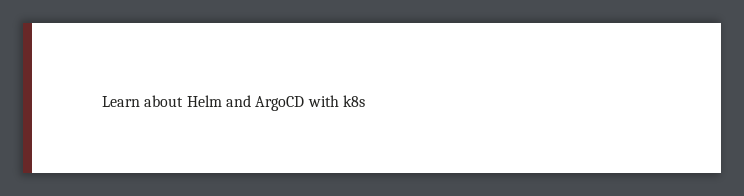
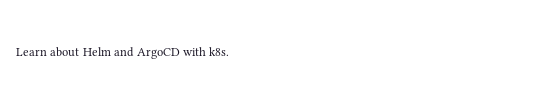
- Learn about Helm and ArgoCD with k8s
+ Learn about Helm and ArgoCD with k8s.

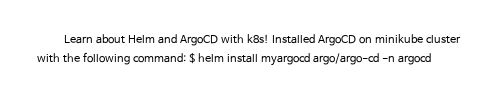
- Learn about Helm and ArgoCD with k8s.
+ Learn about Helm and ArgoCD with k8s! Installed ArgoCD on minikube cluster with the following command: $ helm install myargocd argo/argo-cd -n argocd

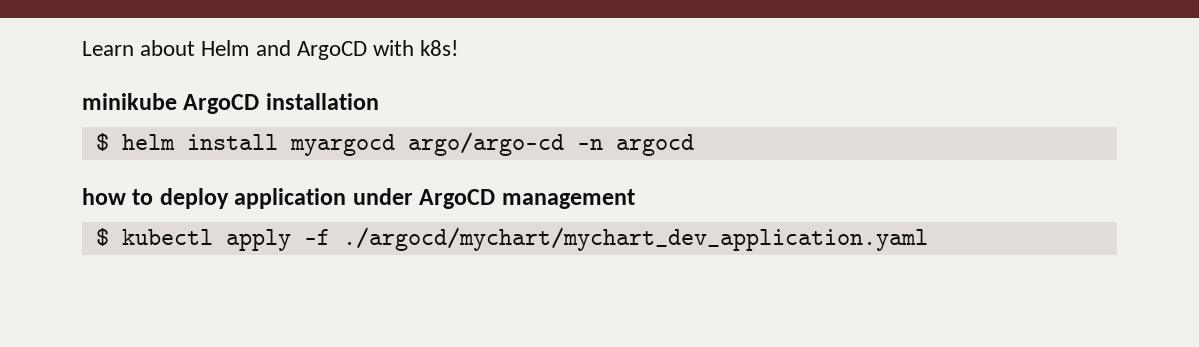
- Learn about Helm and ArgoCD with k8s! Installed ArgoCD on minikube cluster with the following command: $ helm install myargocd argo/argo-cd -n argocd
+ Learn about Helm and ArgoCD with k8s!
+ minikube ArgoCD installation
+ $ helm install myargocd argo/argo-cd -n argocd
+ how to deploy application under ArgoCD management
+ $ kubectl apply -f ./argocd/mychart/mychart_dev_application.yaml

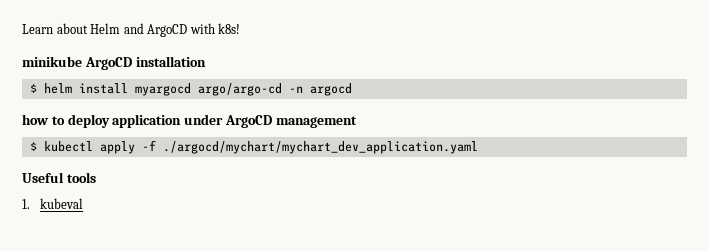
+ Useful tools
+ 1. kubeval

